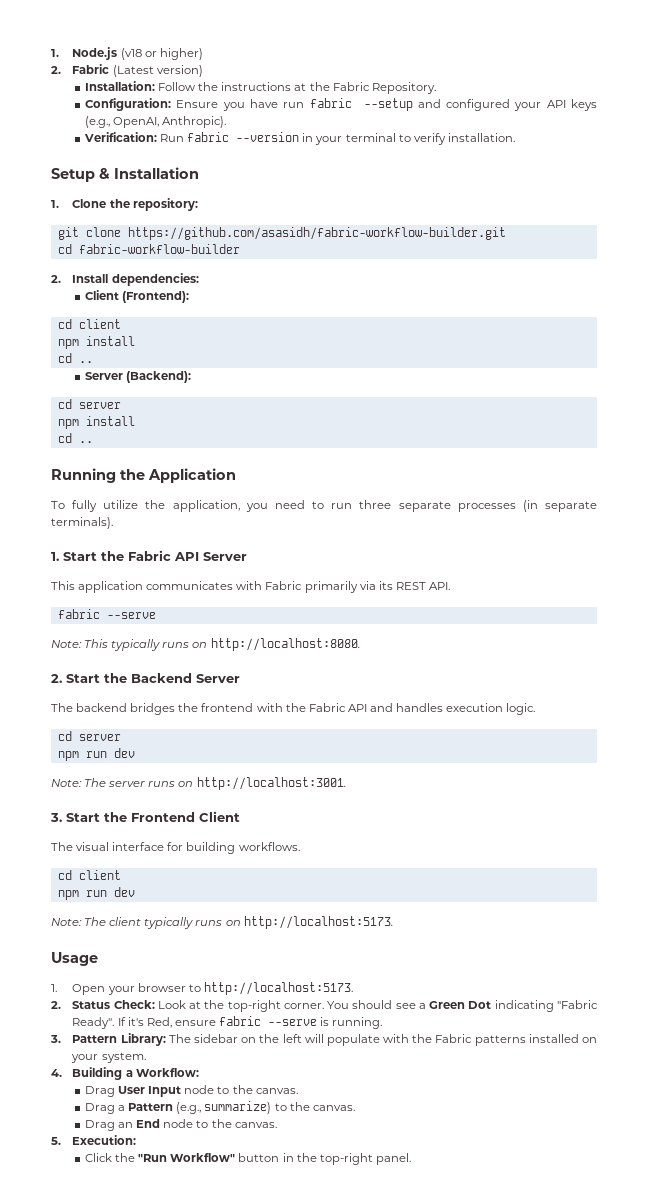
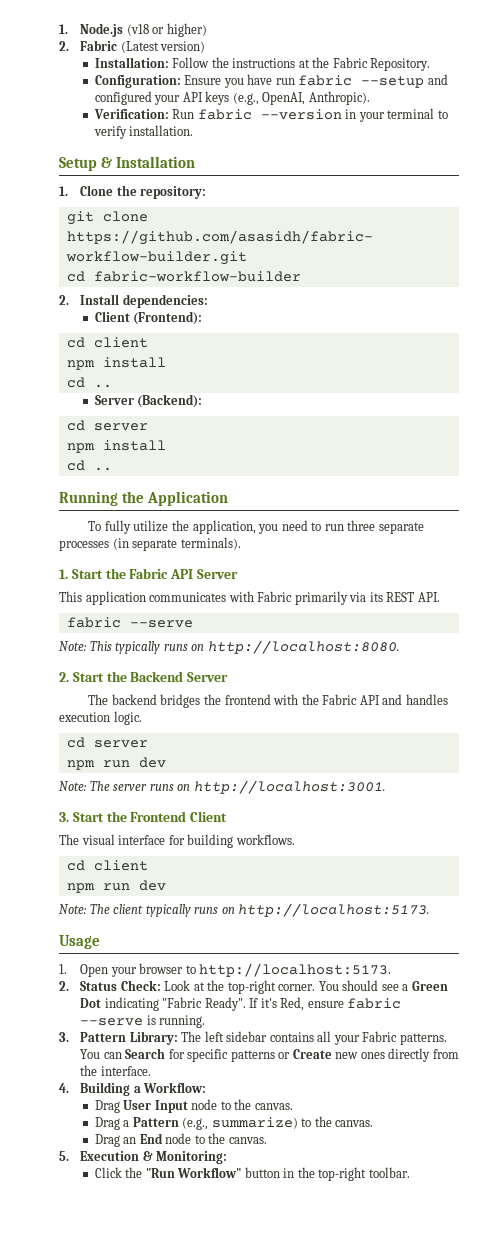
- 3. Pattern Library: The sidebar on the left will populate with the Fabric patterns installed on your system.
+ 3. Pattern Library: The left sidebar contains all your Fabric patterns. You can Search for specific patterns or Create new ones directly from the interface.
- 5. Execution:
+ 5. Execution & Monitoring:
- Click the "Run Workflow" button in the top-right panel.
+ Click the "Run Workflow" button in the top-right toolbar.

